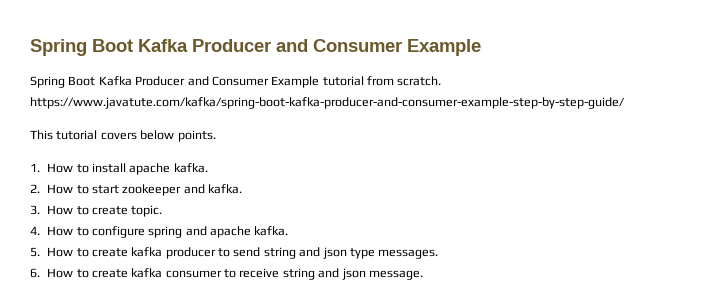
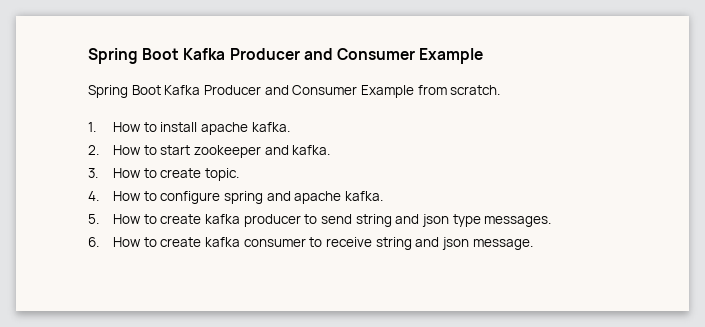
- Spring Boot Kafka Producer and Consumer Example tutorial from scratch. https://www.javatute.com/kafka/spring-boot-kafka-producer-and-consumer-example-step-by-step-guide/
- This tutorial covers below points.
+ Spring Boot Kafka Producer and Consumer Example from scratch.

